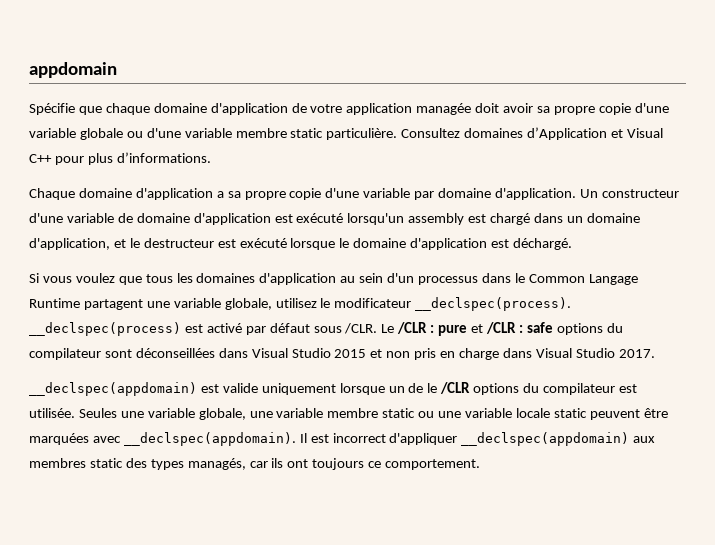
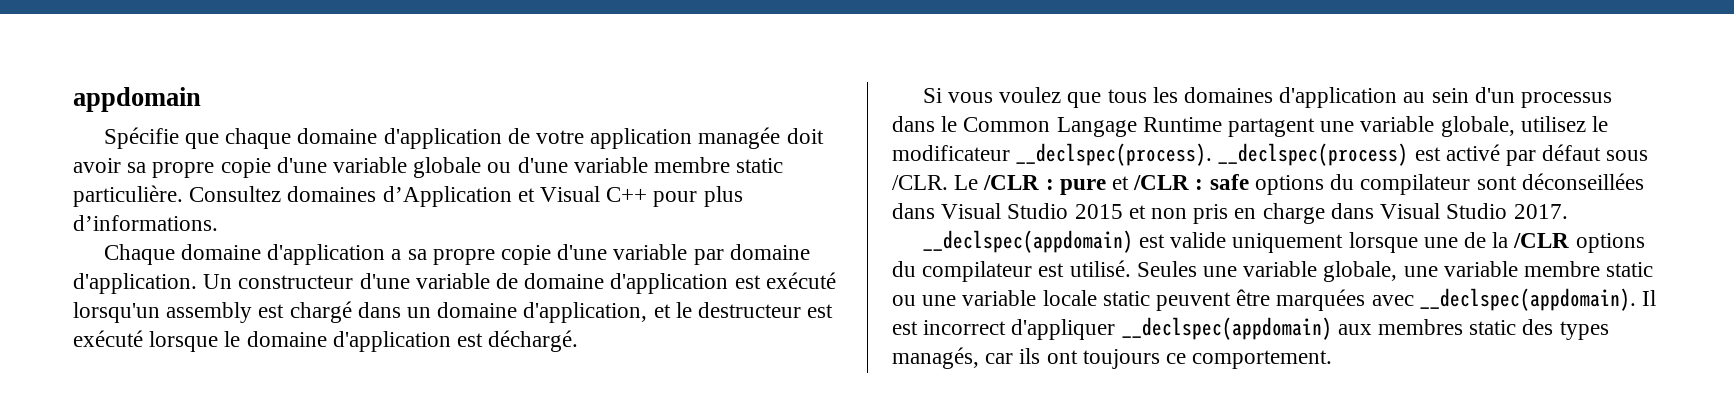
- __declspec(appdomain) est valide uniquement lorsque un de le /CLR options du compilateur est utilisée.
+ __declspec(appdomain) est valide uniquement lorsque une de la /CLR options du compilateur est utilisé.

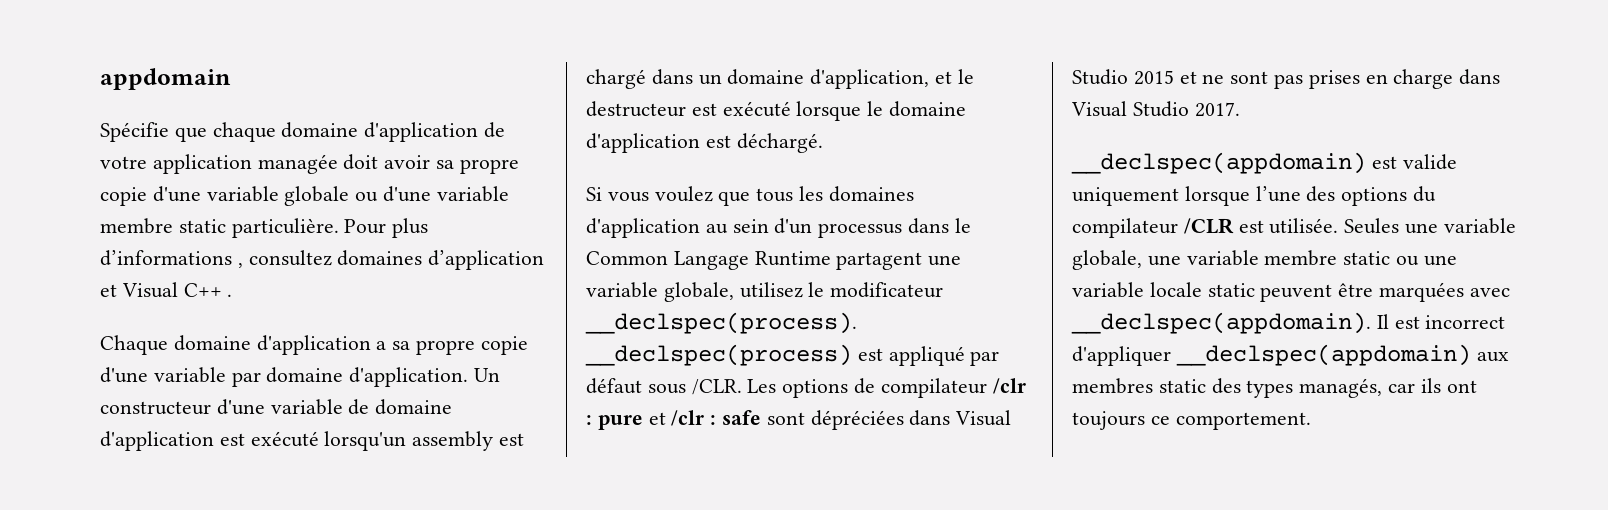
- Consultez domaines d’Application et Visual C++ pour plus d’informations.
+ Pour plus d’informations , consultez domaines d’application et Visual C++ .
- __declspec(process) est activé par défaut sous /CLR.
+ __declspec(process) est appliqué par défaut sous /CLR.
- Le /CLR : pure et /CLR : safe options du compilateur sont déconseillées dans Visual Studio 2015 et non pris en charge dans Visual Studio 2017.
+ Les options de compilateur /clr : pure et /clr : safe sont dépréciées dans Visual Studio 2015 et ne sont pas prises en charge dans Visual Studio 2017.
- __declspec(appdomain) est valide uniquement lorsque une de la /CLR options du compilateur est utilisé.
+ __declspec(appdomain) est valide uniquement lorsque l’une des options du compilateur /CLR est utilisée.

